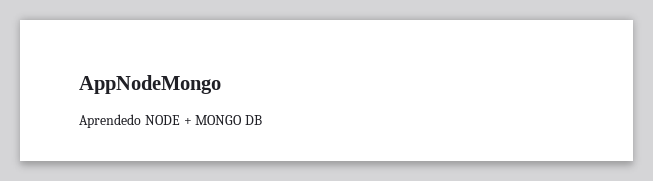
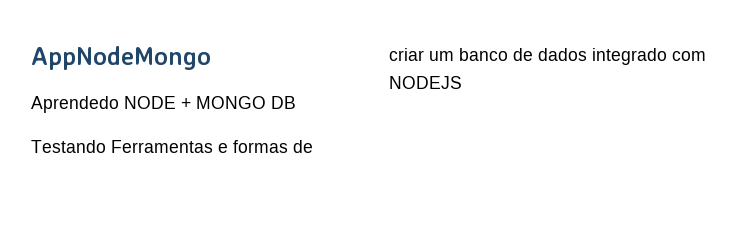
+ Testando Ferramentas e formas de criar um banco de dados integrado com NODEJS

